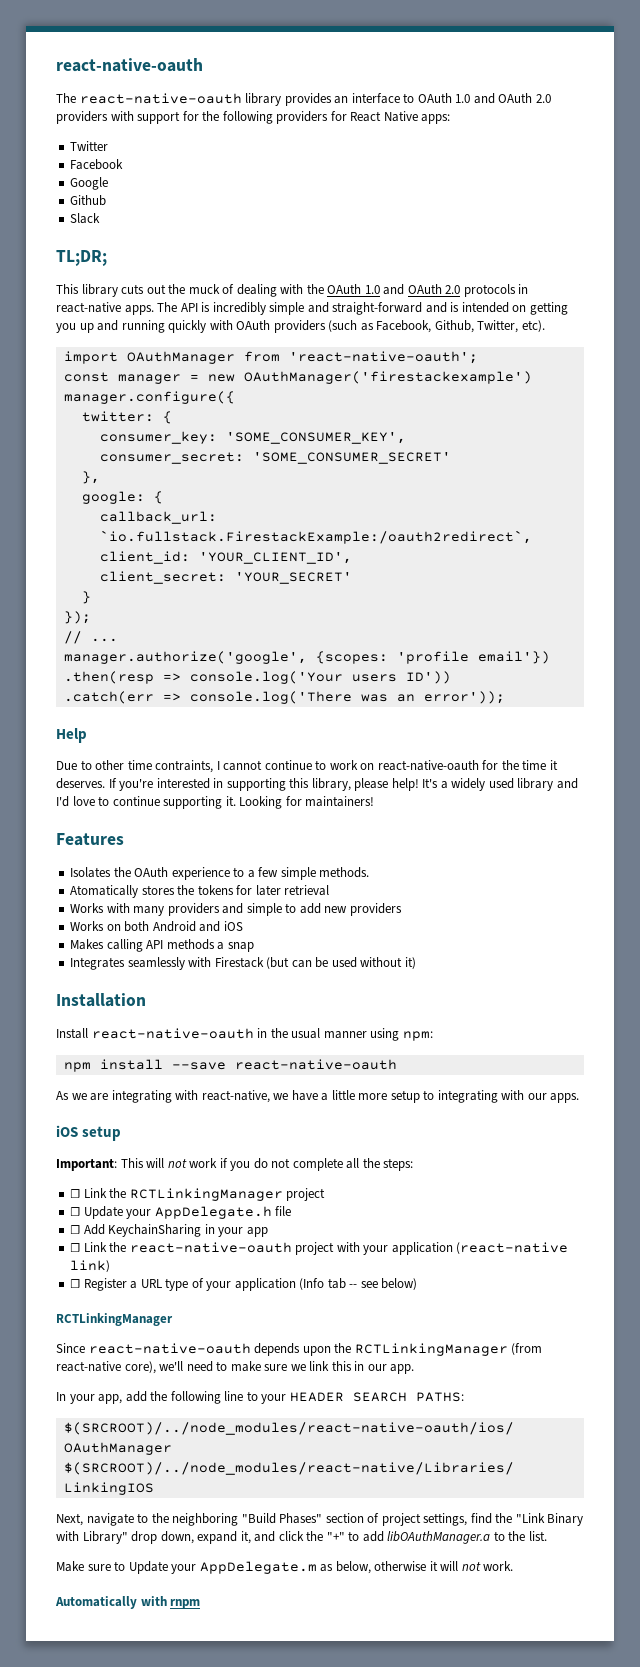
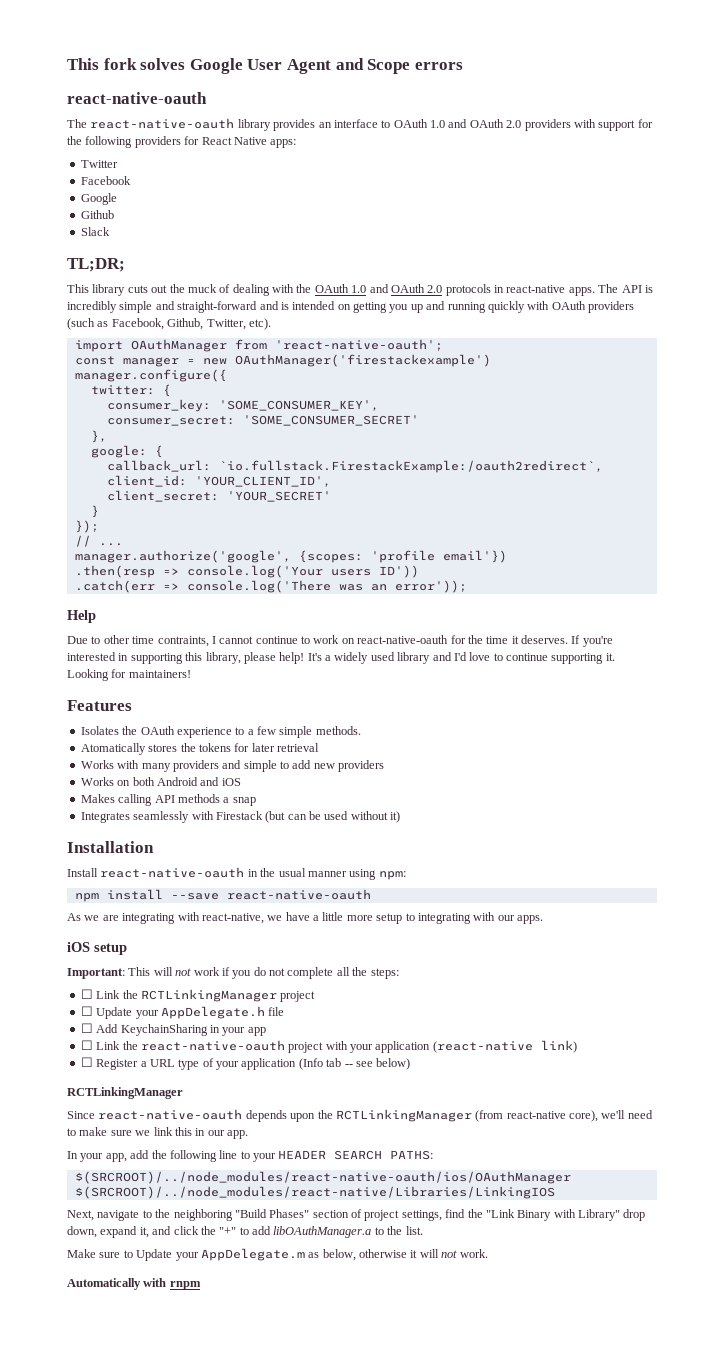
+ This fork solves Google User Agent and Scope errors

